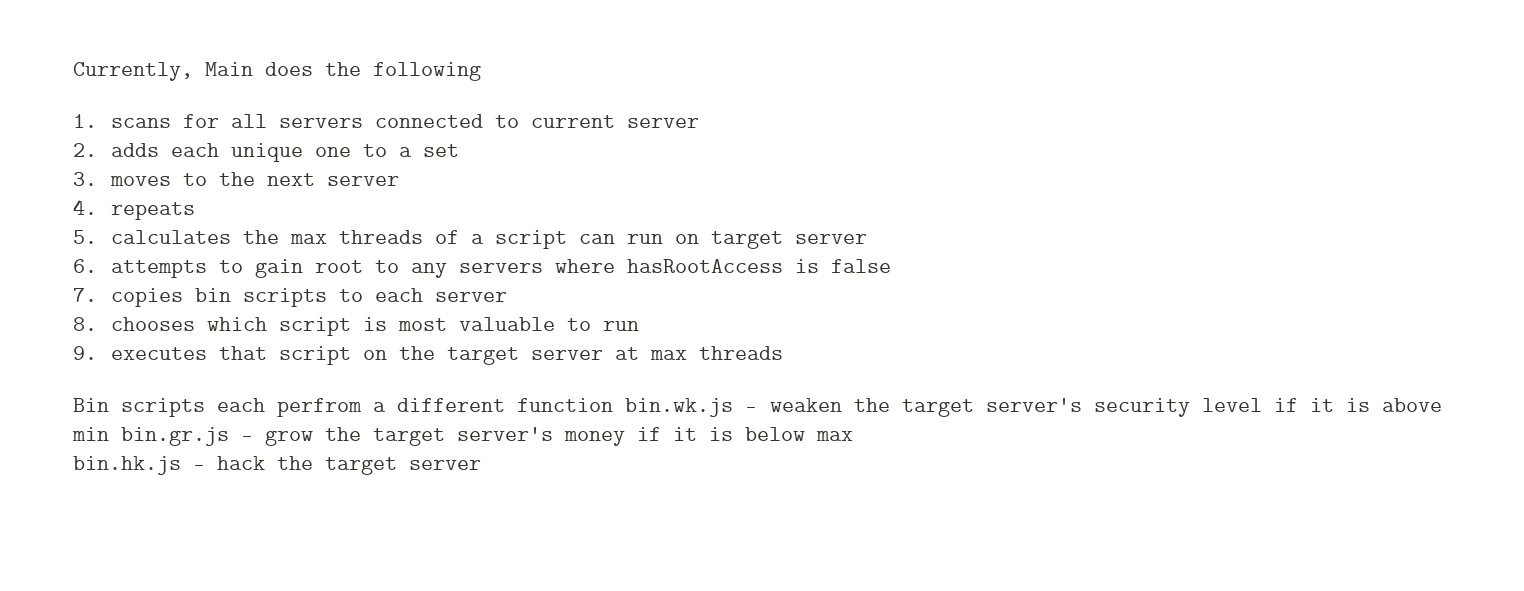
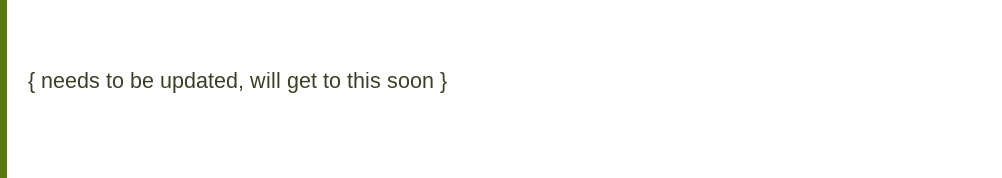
- Currently, Main does the following
- 1. scans for all servers connected to current server
- 2. adds each unique one to a set
- 3. moves to the next server
- 4. repeats
- 5. calculates the max threads of a script can run on target server
- 6. attempts to gain root to any servers where hasRootAccess is false
- 7. copies bin scripts to each server
- 8. chooses which script is most valuable to run
- 9. executes that script on the target server at max threads
- Bin scripts each perfrom a different function bin.wk.js - weaken the target server's security level if it is above min bin.gr.js - grow the target server's money if it is below max
- bin.hk.js - hack the target server
+ { needs to be updated, will get to this soon }

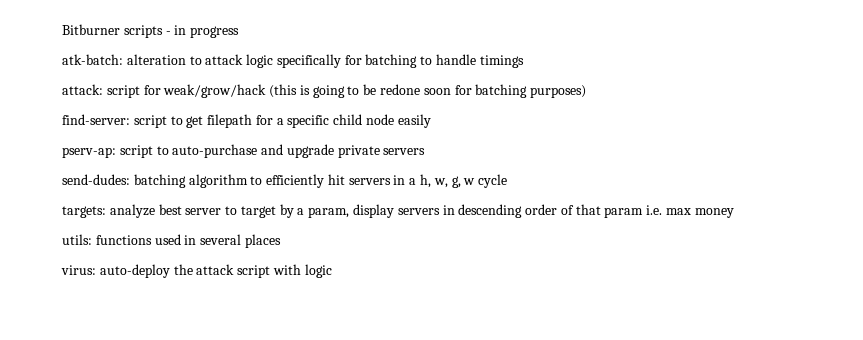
- { needs to be updated, will get to this soon }
+ Bitburner scripts - in progress
+ atk-batch: alteration to attack logic specifically for batching to handle timings
+ attack: script for weak/grow/hack (this is going to be redone soon for batching purposes)
+ find-server: script to get filepath for a specific child node easily
+ pserv-ap: script to auto-purchase and upgrade private servers
+ send-dudes: batching algorithm to efficiently hit servers in a h, w, g, w cycle
+ targets: analyze best server to target by a param, display servers in descending order of that param i.e. max money
+ utils: functions used in several places
+ virus: auto-deploy the attack script with logic

